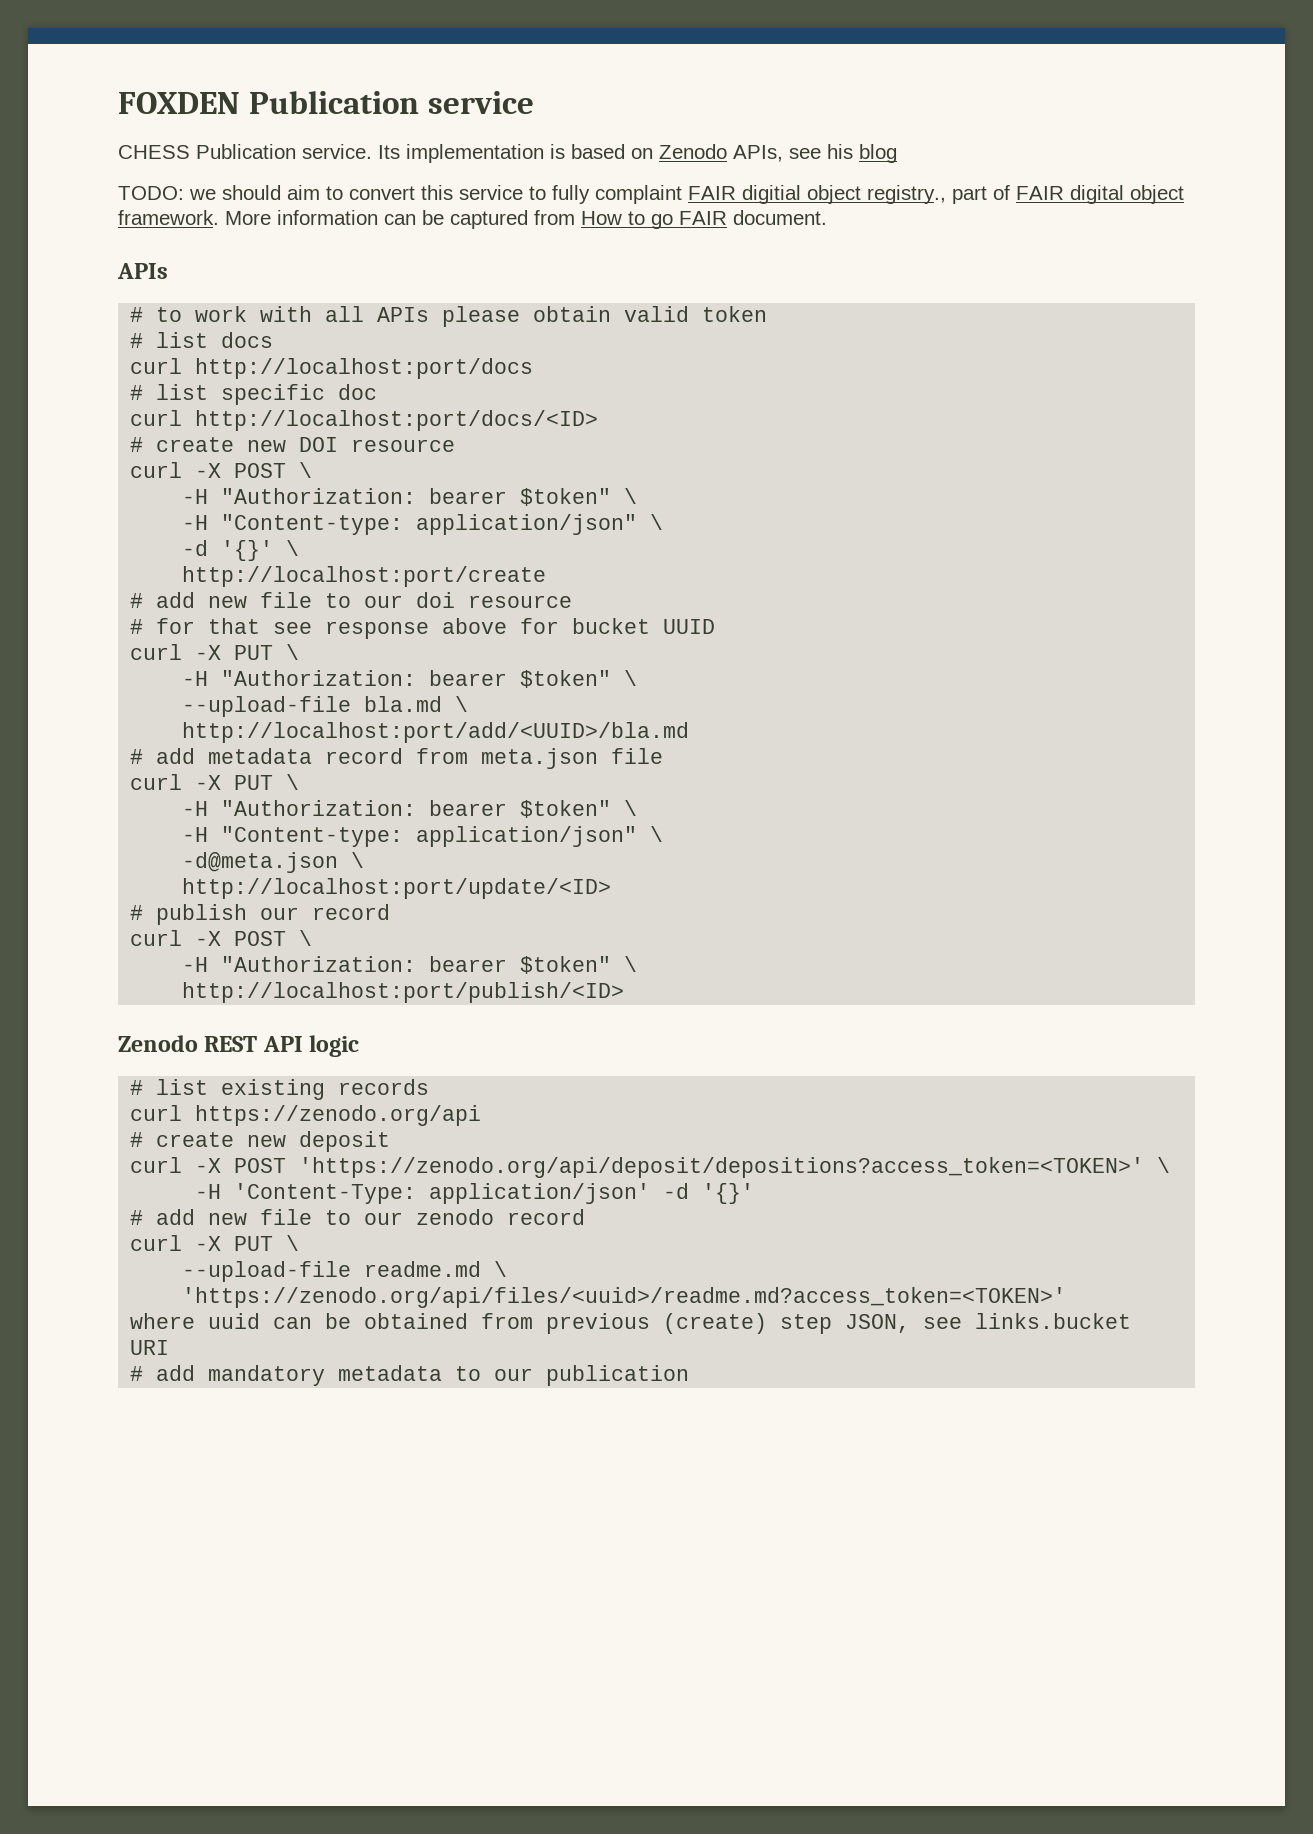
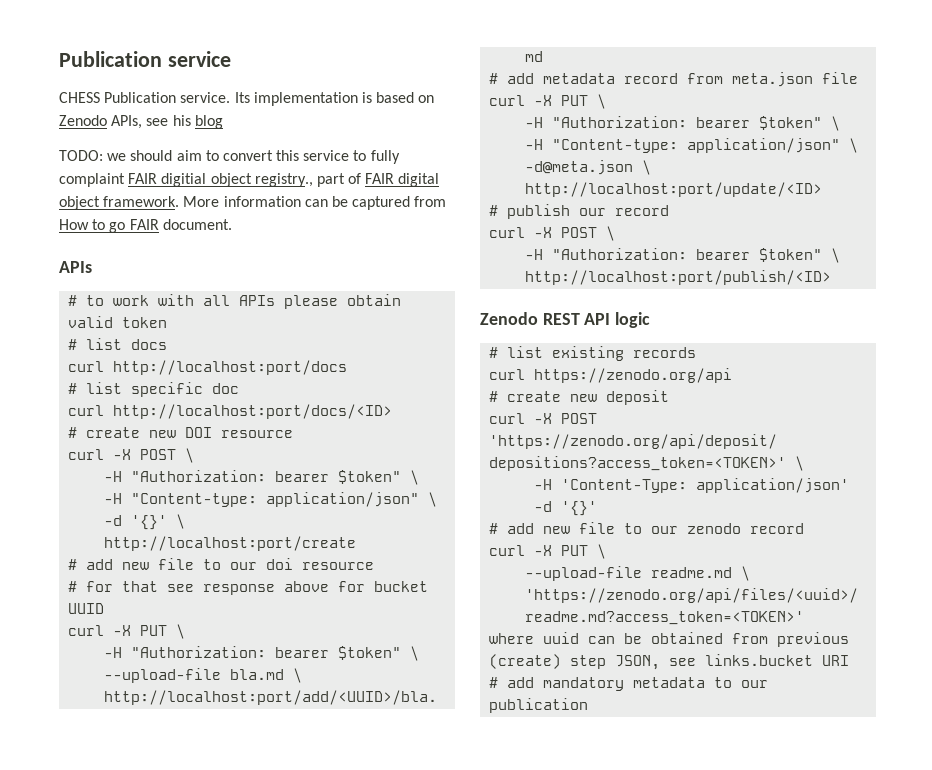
- FOXDEN Publication service
+ Publication service

